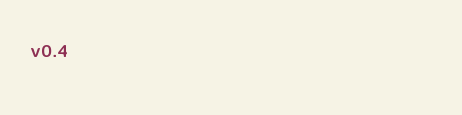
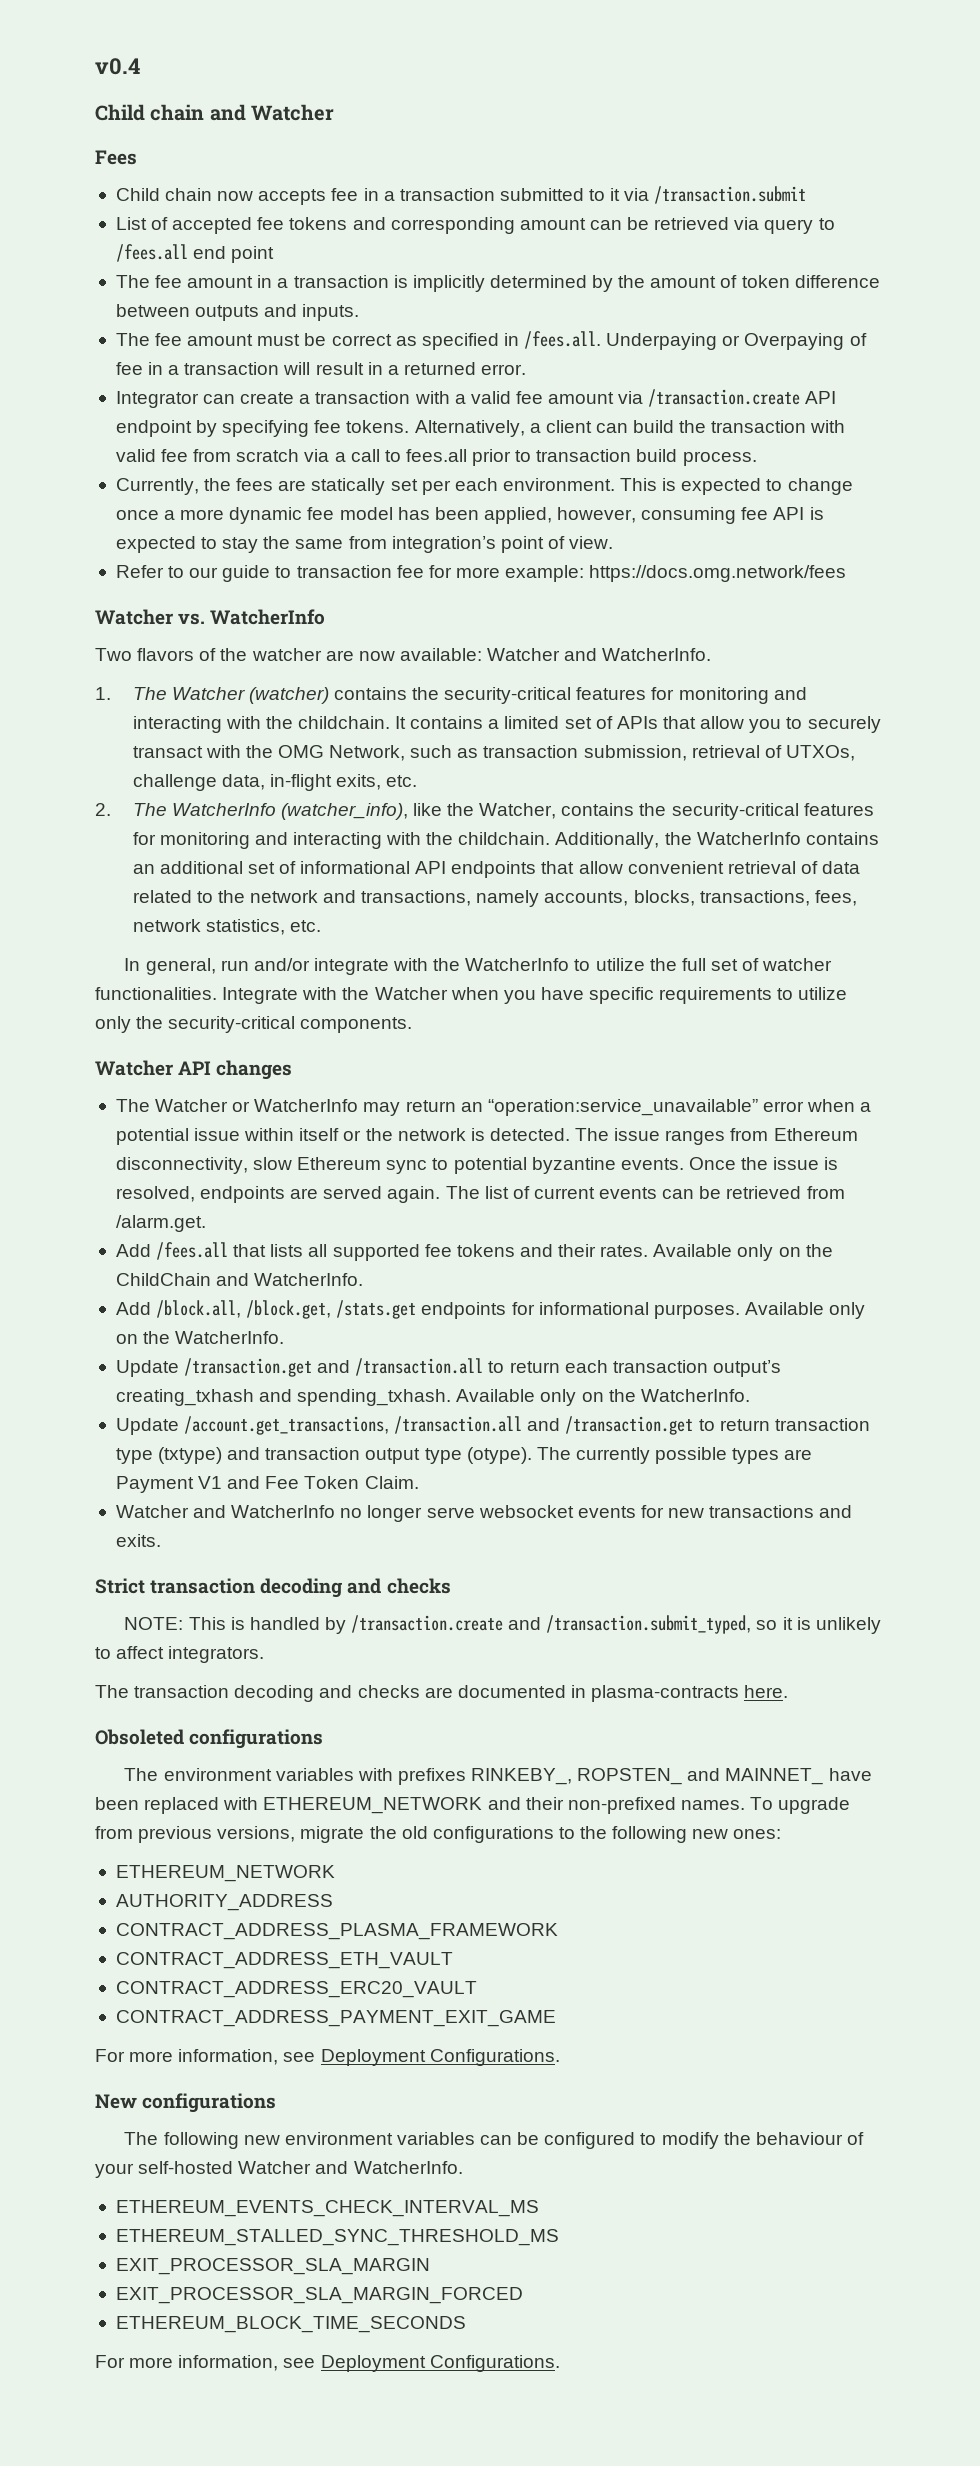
+ Child chain and Watcher
+ Fees
+ Child chain now accepts fee in a transaction submitted to it via /transaction.submit
+ List of accepted fee tokens and corresponding amount can be retrieved via query to /fees.all end point
+ The fee amount in a transaction is implicitly determined by the amount of token difference between outputs and inputs.
+ The fee amount must be correct as specified in /fees.all. Underpaying or Overpaying of fee in a transaction will result in a returned error.
+ Integrator can create a transaction with a valid fee amount via /transaction.create API endpoint by specifying fee tokens. Alternatively, a client can build the transaction with valid fee from scratch via a call to fees.all prior to transaction build process.
+ Currently, the fees are statically set per each environment. This is expected to change once a more dynamic fee model has been applied, however, consuming fee API is expected to stay the same from integration’s point of view.
+ Refer to our guide to transaction fee for more example: https://docs.omg.network/fees
+ Watcher vs. WatcherInfo
+ Two flavors of the watcher are now available: Watcher and WatcherInfo.
+ 1. The Watcher (watcher) contains the security-critical features for monitoring and interacting with the childchain. It contains a limited set of APIs that allow you to securely transact with the OMG Network, such as transaction submission, retrieval of UTXOs, challenge data, in-flight exits, etc.
+ 2. The WatcherInfo (watcher_info), like the Watcher, contains the security-critical features for monitoring and interacting with the childchain. Additionally, the WatcherInfo contains an additional set of informational API endpoints that allow convenient retrieval of data related to the network and transactions, namely accounts, blocks, transactions, fees, network statistics, etc.
+ In general, run and/or integrate with the WatcherInfo to utilize the full set of watcher functionalities. Integrate with the Watcher when you have specific requirements to utilize only the security-critical components.
+ Watcher API changes
+ The Watcher or WatcherInfo may return an “operation:service_unavailable” error when a potential issue within itself or the network is detected. The issue ranges from Ethereum disconnectivity, slow Ethereum sync to potential byzantine events. Once the issue is resolved, endpoints are served again. The list of current events can be retrieved from /alarm.get.
+ Add /fees.all that lists all supported fee tokens and their rates. Available only on the ChildChain and WatcherInfo.
+ Add /block.all, /block.get, /stats.get endpoints for informational purposes. Available only on the WatcherInfo.
+ Update /transaction.get and /transaction.all to return each transaction output’s creating_txhash and spending_txhash. Available only on the WatcherInfo.
+ Update /account.get_transactions, /transaction.all and /transaction.get to return transaction type (txtype) and transaction output type (otype). The currently possible types are Payment V1 and Fee Token Claim.
+ Watcher and WatcherInfo no longer serve websocket events for new transactions and exits.
+ Strict transaction decoding and checks
+ NOTE: This is handled by /transaction.create and /transaction.submit_typed, so it is unlikely to affect integrators.
+ The transaction decoding and checks are documented in plasma-contracts here.
+ Obsoleted configurations
+ The environment variables with prefixes RINKEBY_, ROPSTEN_ and MAINNET_ have been replaced with ETHEREUM_NETWORK and their non-prefixed names. To upgrade from previous versions, migrate the old configurations to the following new ones:
+ ETHEREUM_NETWORK
+ AUTHORITY_ADDRESS
+ CONTRACT_ADDRESS_PLASMA_FRAMEWORK
+ CONTRACT_ADDRESS_ETH_VAULT
+ CONTRACT_ADDRESS_ERC20_VAULT
+ CONTRACT_ADDRESS_PAYMENT_EXIT_GAME
+ For more information, see Deployment Configurations.
+ New configurations
+ The following new environment variables can be configured to modify the behaviour of your self-hosted Watcher and WatcherInfo.
+ ETHEREUM_EVENTS_CHECK_INTERVAL_MS
+ ETHEREUM_STALLED_SYNC_THRESHOLD_MS
+ EXIT_PROCESSOR_SLA_MARGIN
+ EXIT_PROCESSOR_SLA_MARGIN_FORCED
+ ETHEREUM_BLOCK_TIME_SECONDS
+ For more information, see Deployment Configurations.

